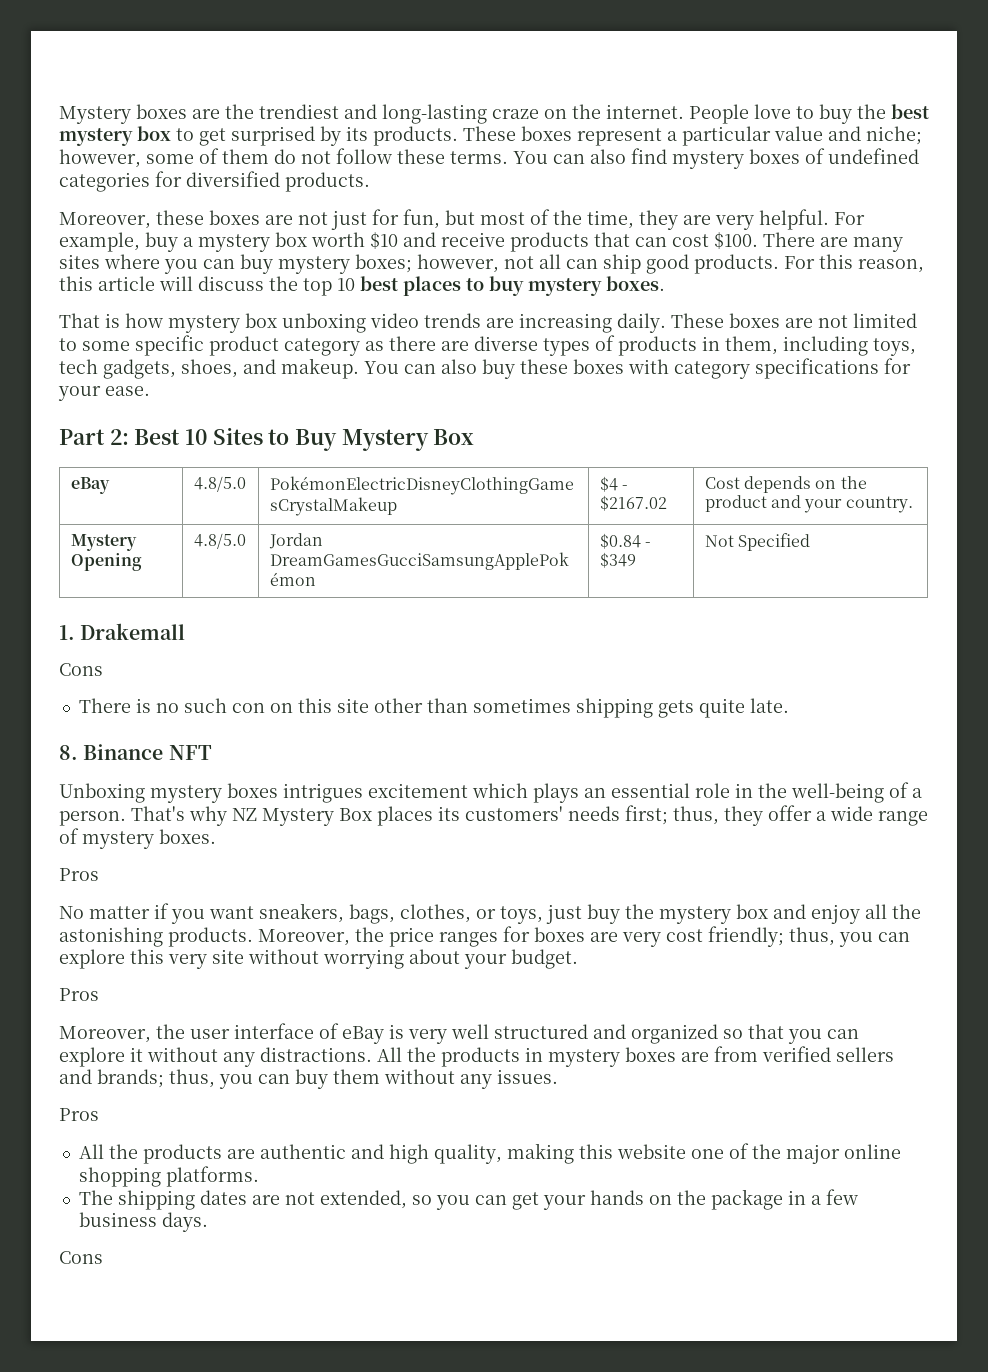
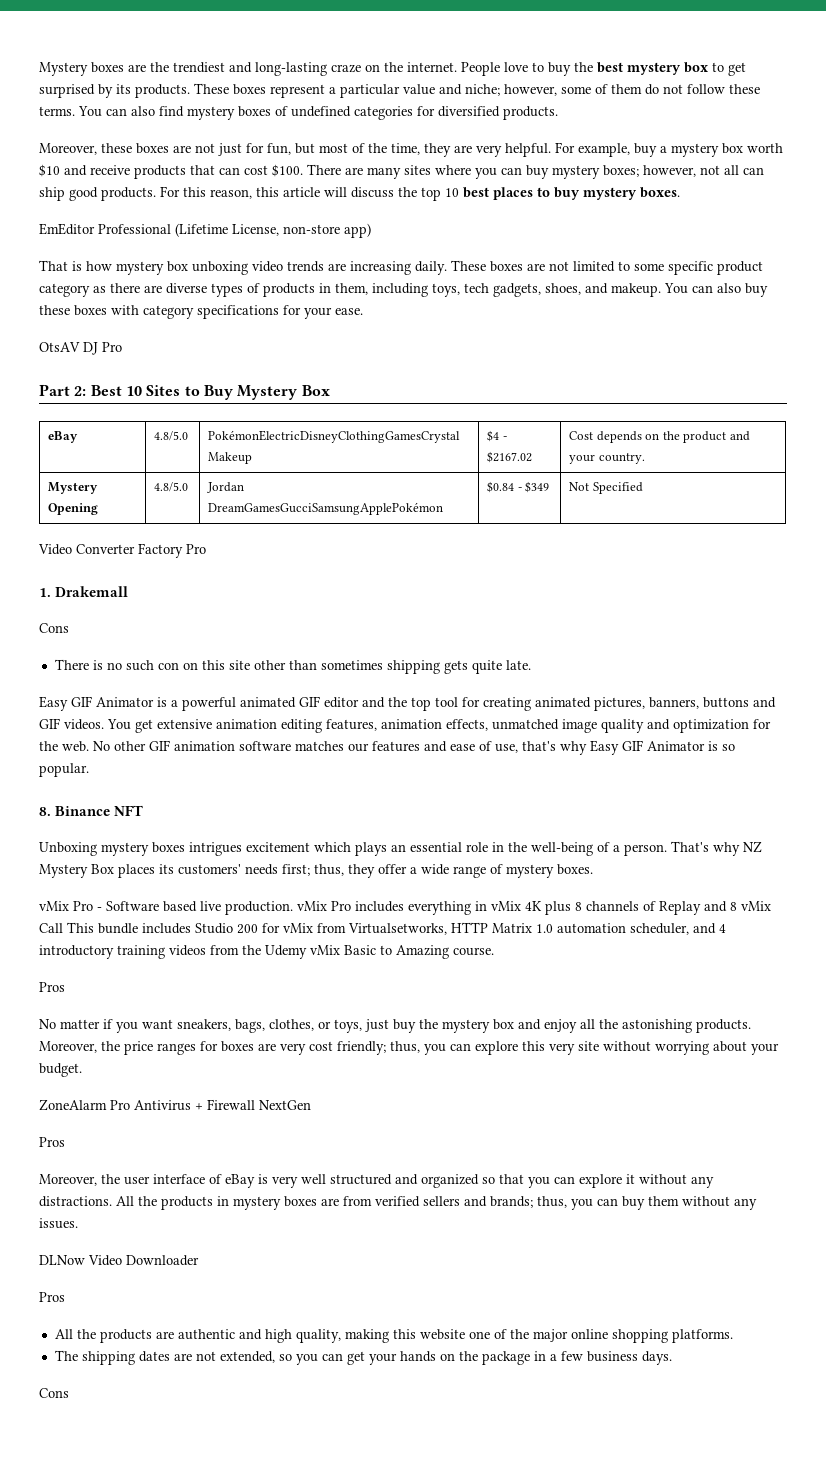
+ EmEditor Professional (Lifetime License, non-store app)
+ OtsAV DJ Pro
+ Video Converter Factory Pro
+ Easy GIF Animator is a powerful animated GIF editor and the top tool for creating animated pictures, banners, buttons and GIF videos. You get extensive animation editing features, animation effects, unmatched image quality and optimization for the web. No other GIF animation software matches our features and ease of use, that's why Easy GIF Animator is so popular.
+ vMix Pro - Software based live production. vMix Pro includes everything in vMix 4K plus 8 channels of Replay and 8 vMix Call This bundle includes Studio 200 for vMix from Virtualsetworks, HTTP Matrix 1.0 automation scheduler, and 4 introductory training videos from the Udemy vMix Basic to Amazing course.
+ ZoneAlarm Pro Antivirus + Firewall NextGen
+ DLNow Video Downloader

